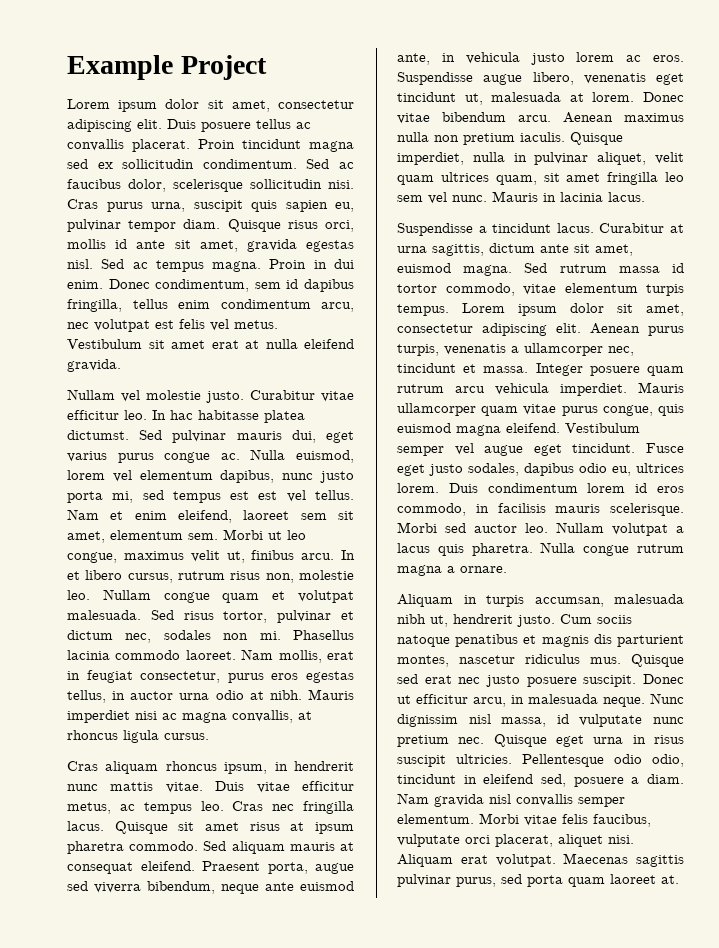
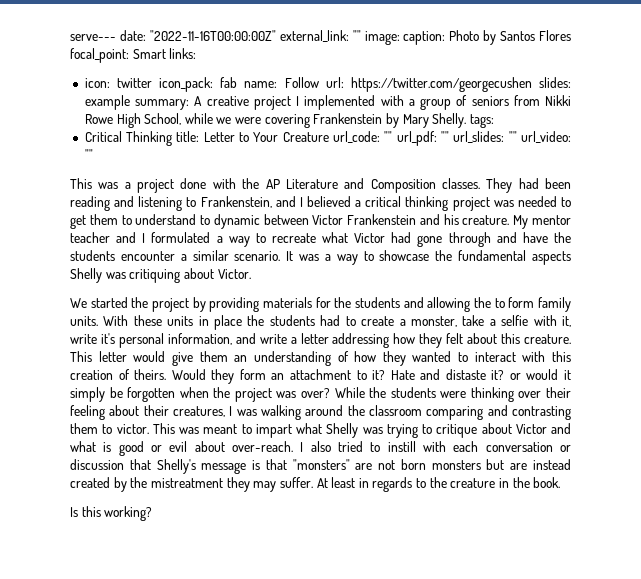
- Example Project
- Lorem ipsum dolor sit amet, consectetur adipiscing elit. Duis posuere tellus ac convallis placerat. Proin tincidunt magna sed ex sollicitudin condimentum. Sed ac faucibus dolor, scelerisque sollicitudin nisi. Cras purus urna, suscipit quis sapien eu, pulvinar tempor diam. Quisque risus orci, mollis id ante sit amet, gravida egestas nisl. Sed ac tempus magna. Proin in dui enim. Donec condimentum, sem id dapibus fringilla, tellus enim condimentum arcu, nec volutpat est felis vel metus. Vestibulum sit amet erat at nulla eleifend gravida.
- Nullam vel molestie justo. Curabitur vitae efficitur leo. In hac habitasse platea dictumst. Sed pulvinar mauris dui, eget varius purus congue ac. Nulla euismod, lorem vel elementum dapibus, nunc justo porta mi, sed tempus est est vel tellus. Nam et enim eleifend, laoreet sem sit amet, elementum sem. Morbi ut leo congue, maximus velit ut, finibus arcu. In et libero cursus, rutrum risus non, molestie leo. Nullam congue quam et volutpat malesuada. Sed risus tortor, pulvinar et dictum nec, sodales non mi. Phasellus lacinia commodo laoreet. Nam mollis, erat in feugiat consectetur, purus eros egestas tellus, in auctor urna odio at nibh. Mauris imperdiet nisi ac magna convallis, at rhoncus ligula cursus.
- Cras aliquam rhoncus ipsum, in hendrerit nunc mattis vitae. Duis vitae efficitur metus, ac tempus leo. Cras nec fringilla lacus. Quisque sit amet risus at ipsum pharetra commodo. Sed aliquam mauris at consequat eleifend. Praesent porta, augue sed viverra bibendum, neque ante euismod ante, in vehicula justo lorem ac eros. Suspendisse augue libero, venenatis eget tincidunt ut, malesuada at lorem. Donec vitae bibendum arcu. Aenean maximus nulla non pretium iaculis. Quisque imperdiet, nulla in pulvinar aliquet, velit quam ultrices quam, sit amet fringilla leo sem vel nunc. Mauris in lacinia lacus.
- Suspendisse a tincidunt lacus. Curabitur at urna sagittis, dictum ante sit amet, euismod magna. Sed rutrum massa id tortor commodo, vitae elementum turpis tempus. Lorem ipsum dolor sit amet, consectetur adipiscing elit. Aenean purus turpis, venenatis a ullamcorper nec, tincidunt et massa. Integer posuere quam rutrum arcu vehicula imperdiet. Mauris ullamcorper quam vitae purus congue, quis euismod magna eleifend. Vestibulum semper vel augue eget tincidunt. Fusce eget justo sodales, dapibus odio eu, ultrices lorem. Duis condimentum lorem id eros commodo, in facilisis mauris scelerisque. Morbi sed auctor leo. Nullam volutpat a lacus quis pharetra. Nulla congue rutrum magna a ornare.
- Aliquam in turpis accumsan, malesuada nibh ut, hendrerit justo. Cum sociis natoque penatibus et magnis dis parturient montes, nascetur ridiculus mus. Quisque sed erat nec justo posuere suscipit. Donec ut efficitur arcu, in malesuada neque. Nunc dignissim nisl massa, id vulputate nunc pretium nec. Quisque eget urna in risus suscipit ultricies. Pellentesque odio odio, tincidunt in eleifend sed, posuere a diam. Nam gravida nisl convallis semper elementum. Morbi vitae felis faucibus, vulputate orci placerat, aliquet nisi. Aliquam erat volutpat. Maecenas sagittis pulvinar purus, sed porta quam laoreet at.
+ serve--- date: "2022-11-16T00:00:00Z" external_link: "" image: caption: Photo by Santos Flores focal_point: Smart links:
+ icon: twitter icon_pack: fab name: Follow url: https://twitter.com/georgecushen slides: example summary: A creative project I implemented with a group of seniors from Nikki Rowe High School, while we were covering Frankenstein by Mary Shelly. tags:
+ Critical Thinking title: Letter to Your Creature url_code: "" url_pdf: "" url_slides: "" url_video: ""
+ This was a project done with the AP Literature and Composition classes. They had been reading and listening to Frankenstein, and I believed a critical thinking project was needed to get them to understand to dynamic between Victor Frankenstein and his creature. My mentor teacher and I formulated a way to recreate what Victor had gone through and have the students encounter a similar scenario. It was a way to showcase the fundamental aspects Shelly was critiquing about Victor.
+ We started the project by providing materials for the students and allowing the to form family units. With these units in place the students had to create a monster, take a selfie with it, write it's personal information, and write a letter addressing how they felt about this creature. This letter would give them an understanding of how they wanted to interact with this creation of theirs. Would they form an attachment to it? Hate and distaste it? or would it simply be forgotten when the project was over? While the students were thinking over their feeling about their creatures, I was walking around the classroom comparing and contrasting them to victor. This was meant to impart what Shelly was trying to critique about Victor and what is good or evil about over-reach. I also tried to instill with each conversation or discussion that Shelly's message is that "monsters" are not born monsters but are instead created by the mistreatment they may suffer. At least in regards to the creature in the book.
+ Is this working?

